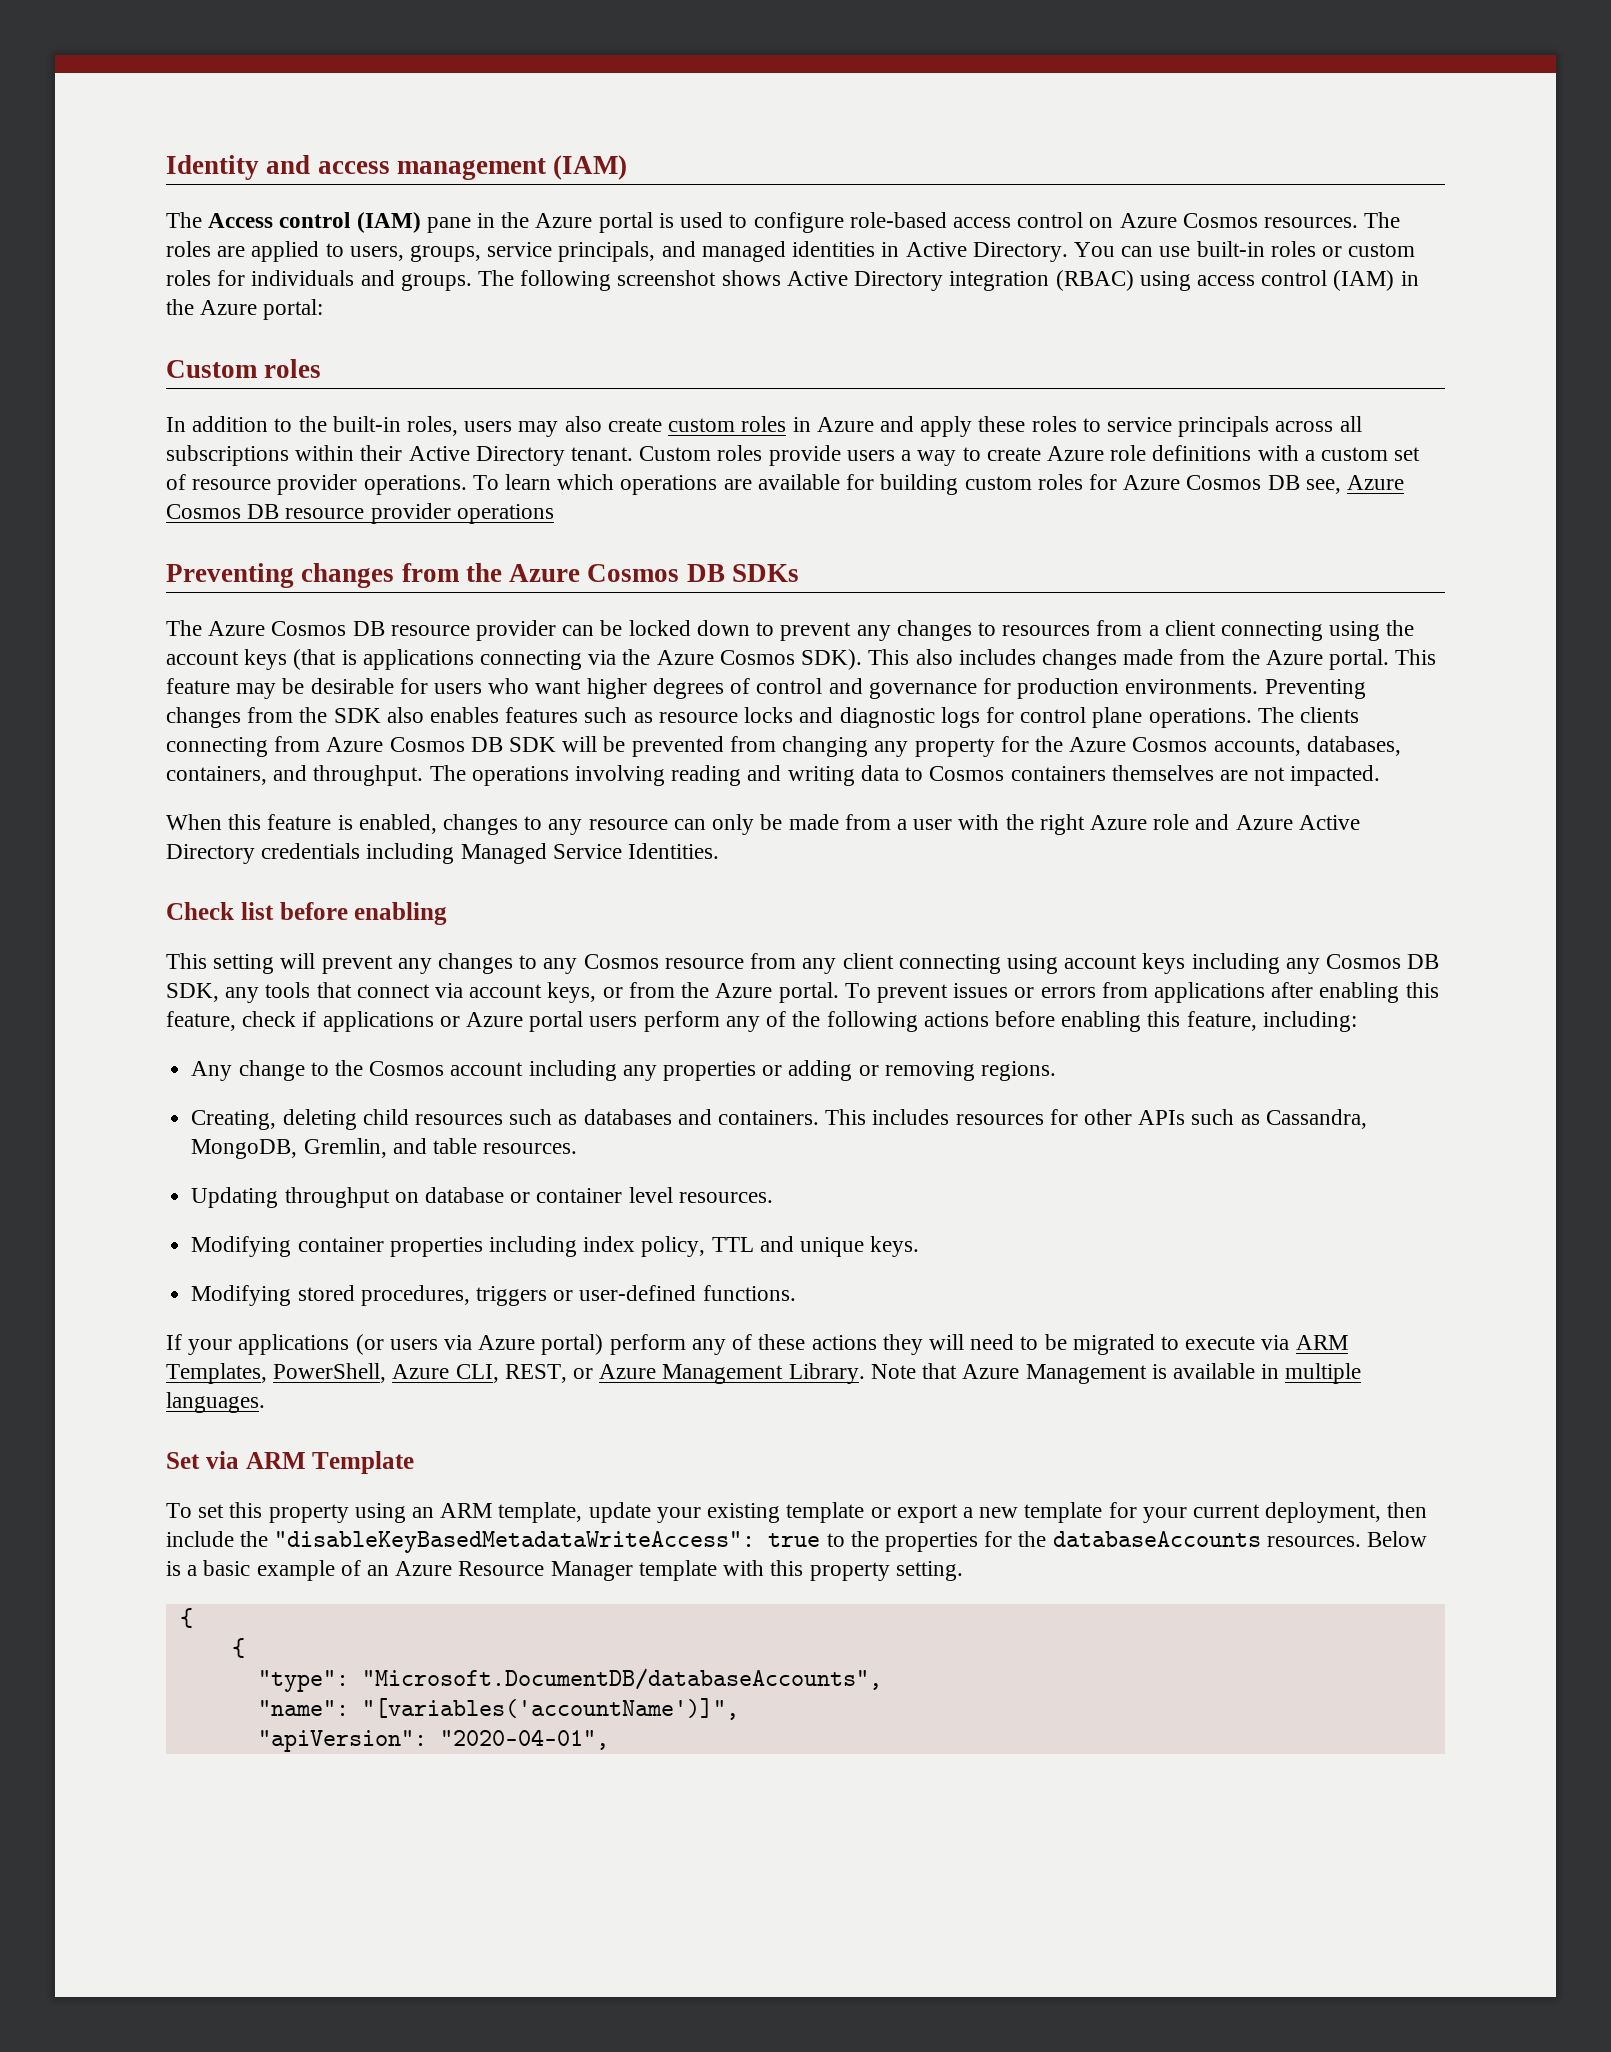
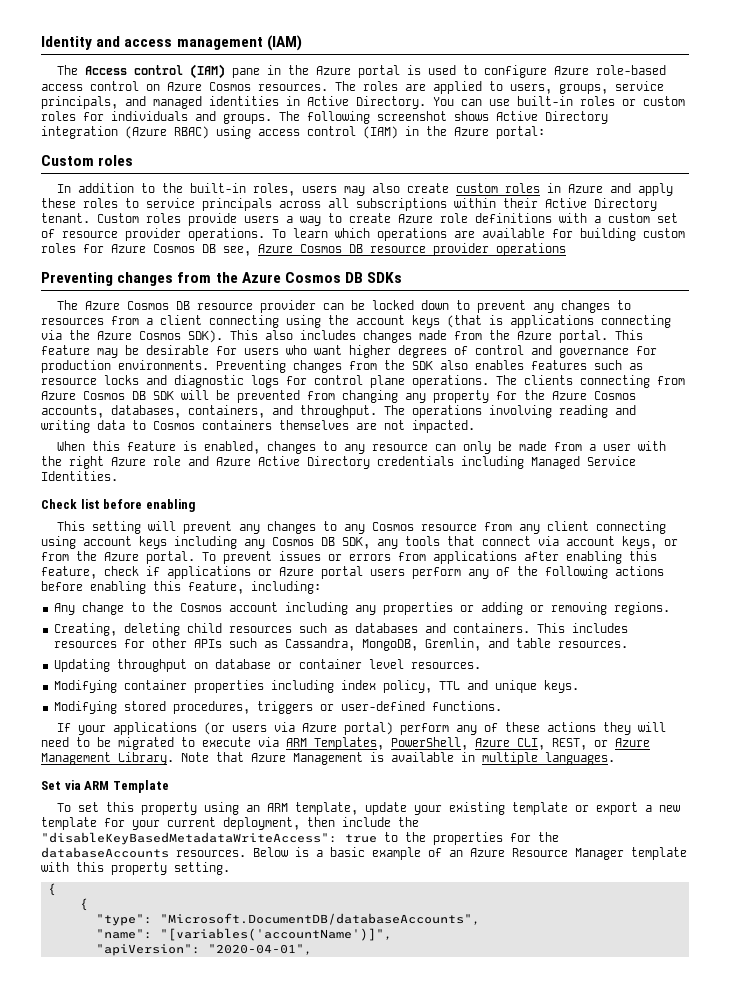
- The Access control (IAM) pane in the Azure portal is used to configure role-based access control on Azure Cosmos resources.
+ The Access control (IAM) pane in the Azure portal is used to configure Azure role-based access control on Azure Cosmos resources.
- The following screenshot shows Active Directory integration (RBAC) using access control (IAM) in the Azure portal:
+ The following screenshot shows Active Directory integration (Azure RBAC) using access control (IAM) in the Azure portal:

